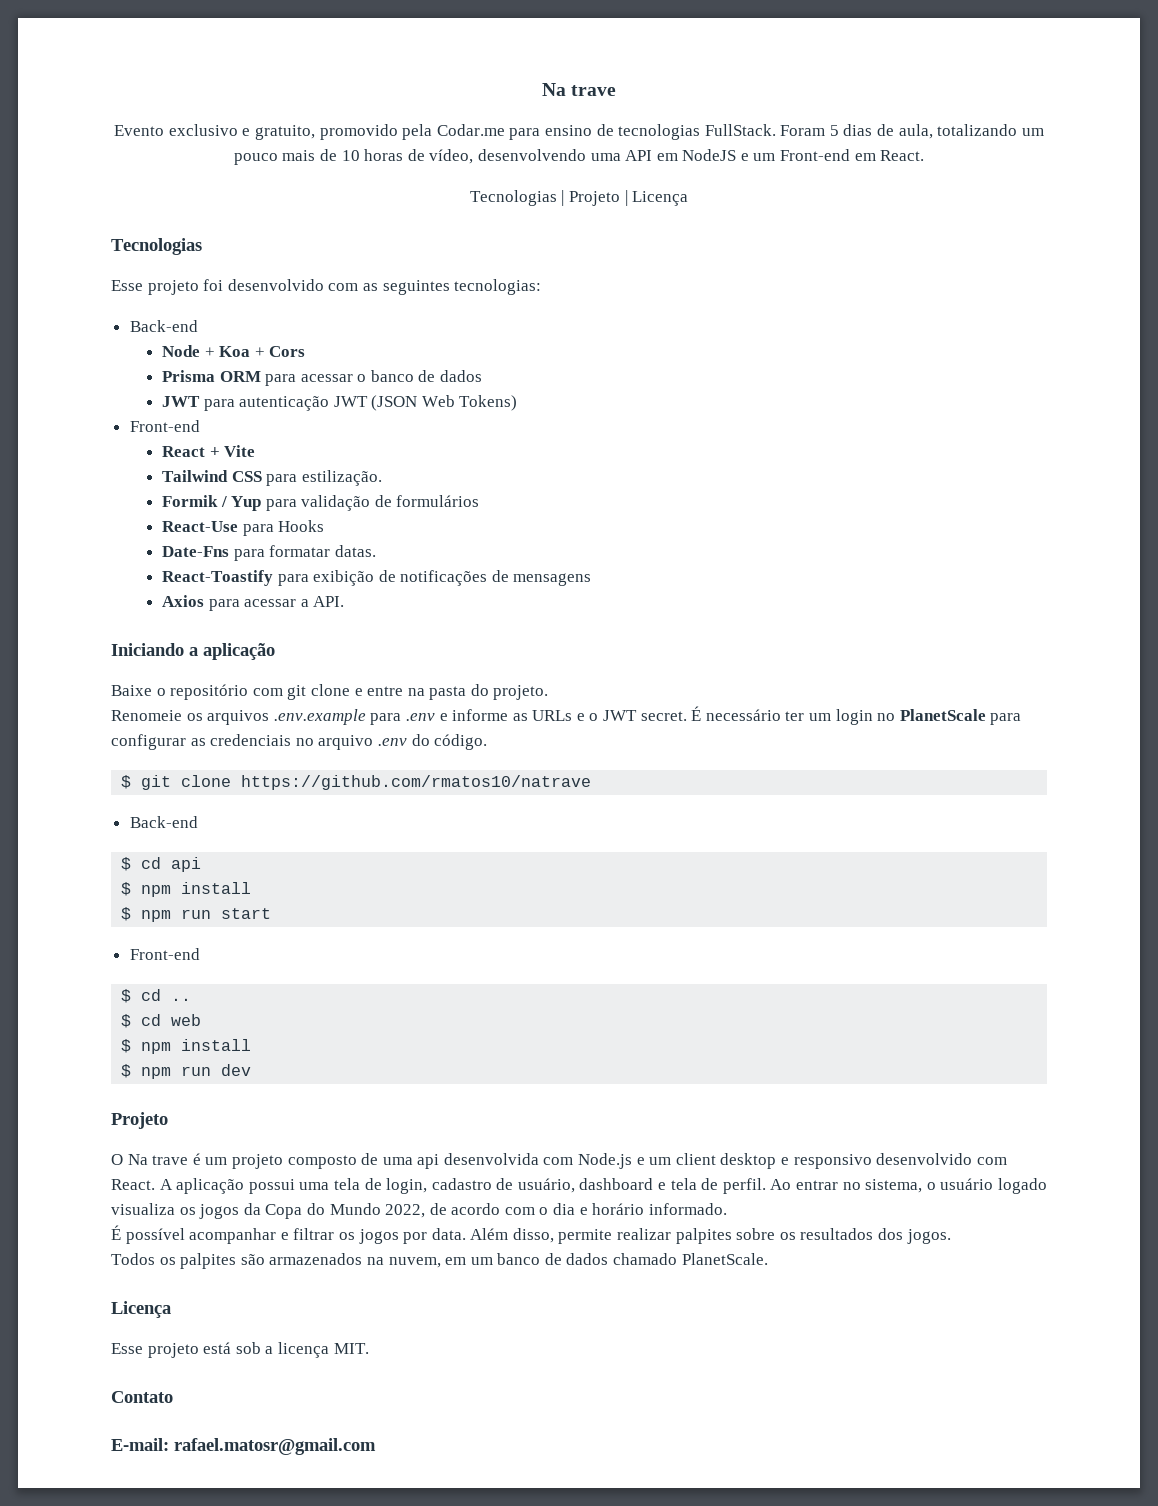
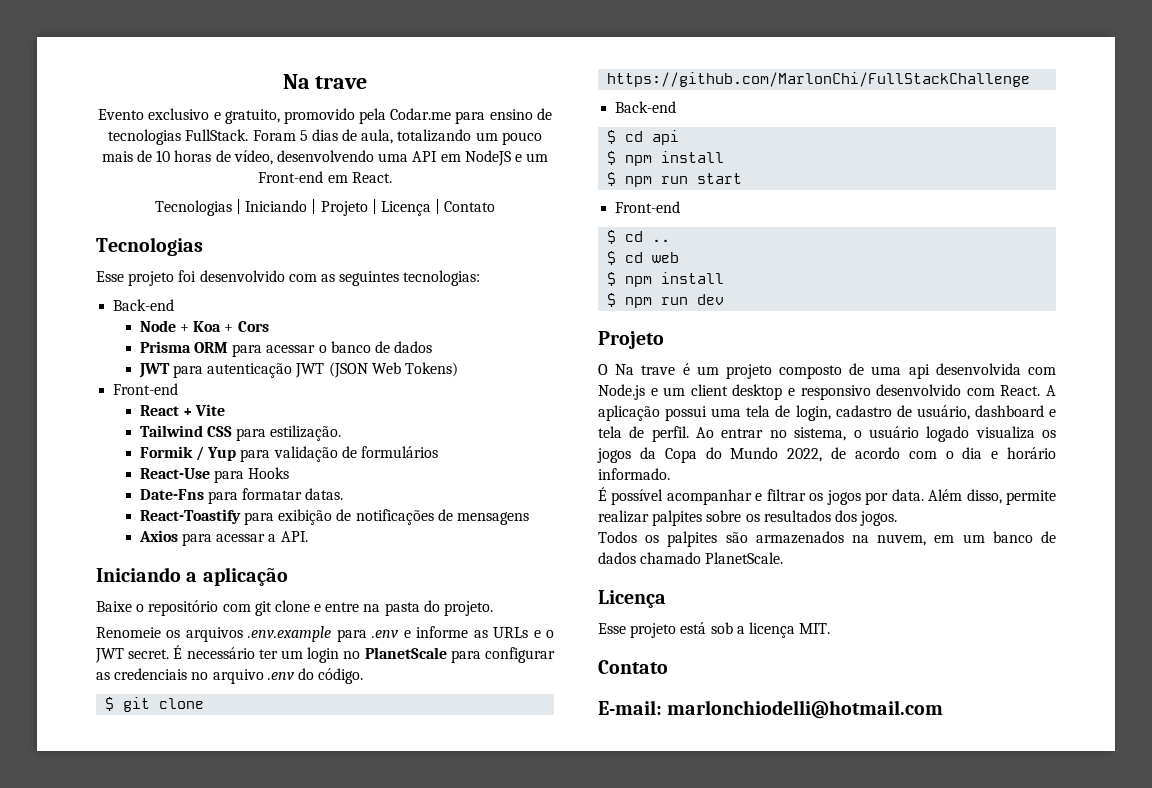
- Tecnologias | Projeto | Licença
+ Tecnologias | Iniciando | Projeto | Licença | Contato
- $ git clone https://github.com/rmatos10/natrave
+ $ git clone https://github.com/MarlonChi/FullStackChallenge
- E-mail: rafael.matosr@gmail.com
+ E-mail: marlonchiodelli@hotmail.com

